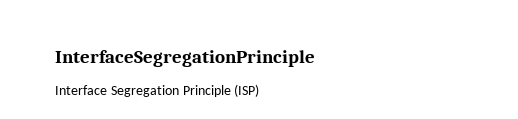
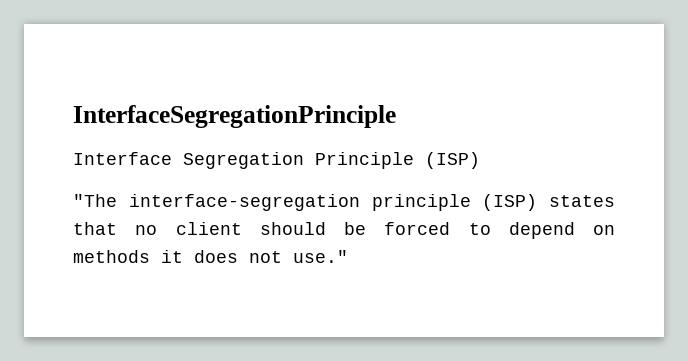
+ "The interface-segregation principle (ISP) states that no client should be forced to depend on methods it does not use."

